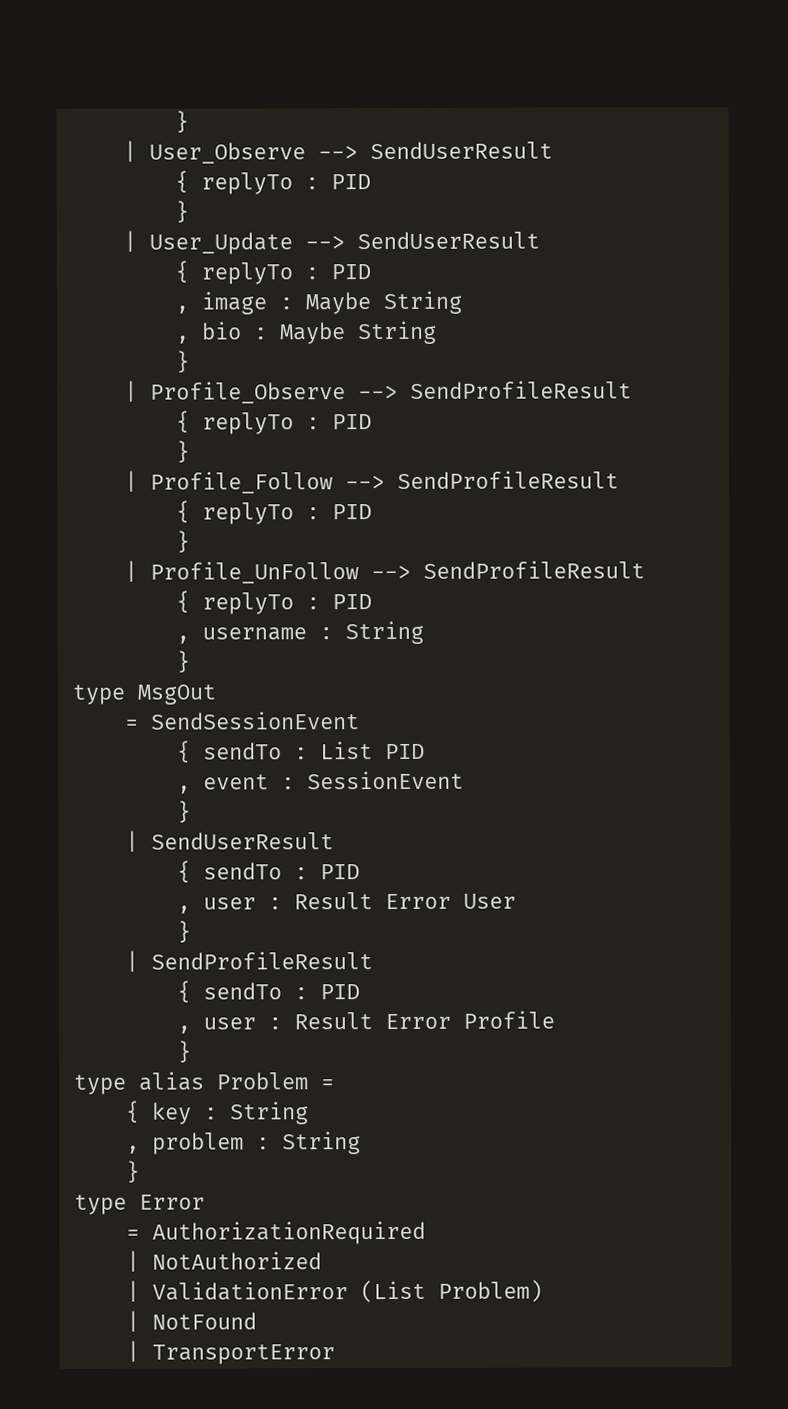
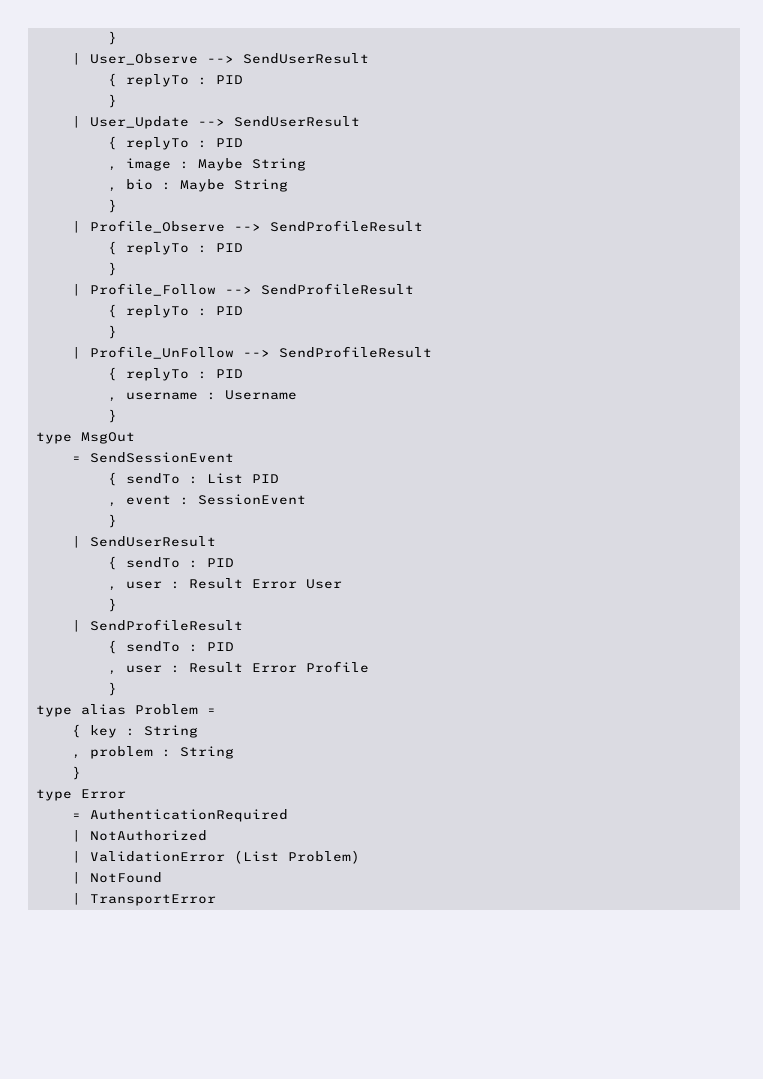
- , username : String
+ , username : Username
- = AuthorizationRequired
+ = AuthenticationRequired

